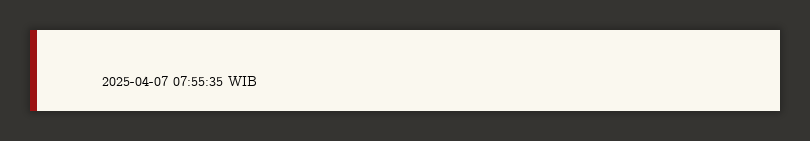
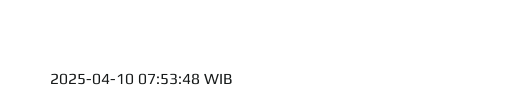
- 2025-04-07 07:55:35 WIB
+ 2025-04-10 07:53:48 WIB

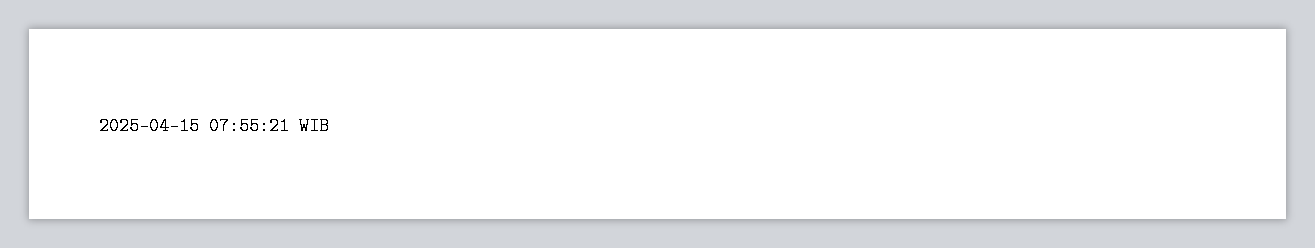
- 2025-04-10 07:53:48 WIB
+ 2025-04-15 07:55:21 WIB

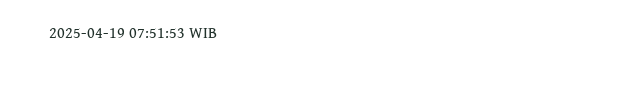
- 2025-04-15 07:55:21 WIB
+ 2025-04-19 07:51:53 WIB

